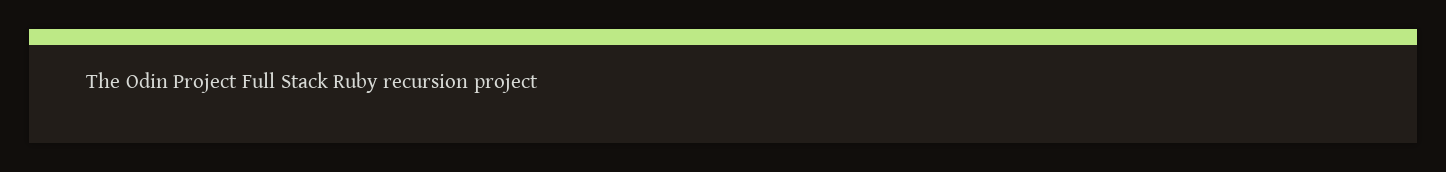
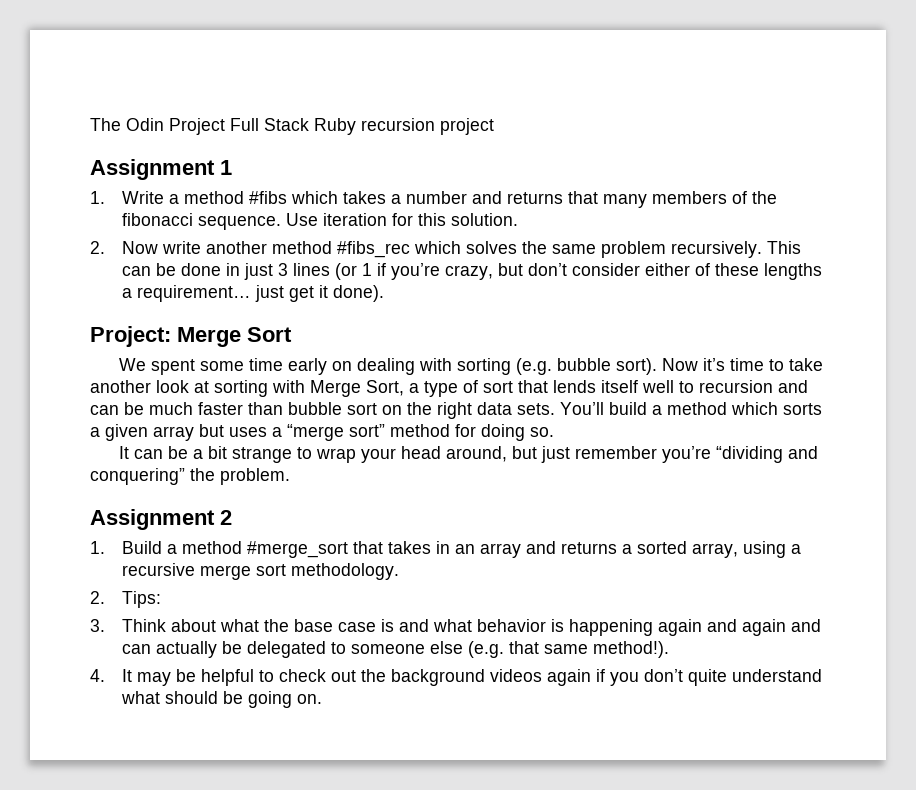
+ Assignment 1
+ 1. Write a method #fibs which takes a number and returns that many members of the fibonacci sequence. Use iteration for this solution.
+ 2. Now write another method #fibs_rec which solves the same problem recursively. This can be done in just 3 lines (or 1 if you’re crazy, but don’t consider either of these lengths a requirement… just get it done).
+ Project: Merge Sort
+ We spent some time early on dealing with sorting (e.g. bubble sort). Now it’s time to take another look at sorting with Merge Sort, a type of sort that lends itself well to recursion and can be much faster than bubble sort on the right data sets. You’ll build a method which sorts a given array but uses a “merge sort” method for doing so.
+ It can be a bit strange to wrap your head around, but just remember you’re “dividing and conquering” the problem.
+ Assignment 2
+ 1. Build a method #merge_sort that takes in an array and returns a sorted array, using a recursive merge sort methodology.
+ 2. Tips:
+ 3. Think about what the base case is and what behavior is happening again and again and can actually be delegated to someone else (e.g. that same method!).
+ 4. It may be helpful to check out the background videos again if you don’t quite understand what should be going on.

